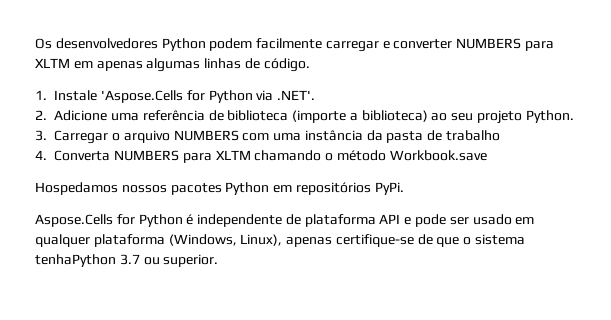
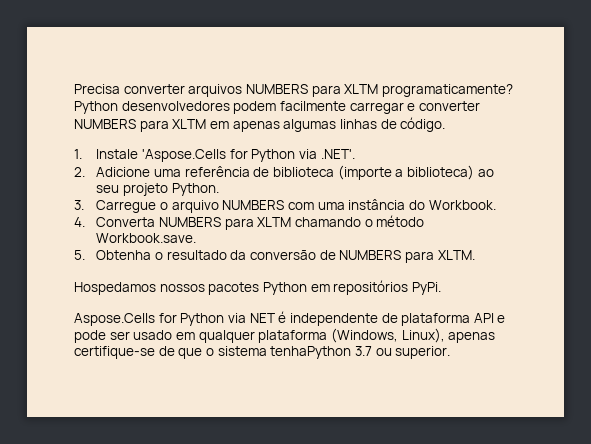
- Os desenvolvedores Python podem facilmente carregar e converter NUMBERS para XLTM em apenas algumas linhas de código.
+ Precisa converter arquivos NUMBERS para XLTM programaticamente? Python desenvolvedores podem facilmente carregar e converter NUMBERS para XLTM em apenas algumas linhas de código.
- 3. Carregar o arquivo NUMBERS com uma instância da pasta de trabalho
+ 3. Carregue o arquivo NUMBERS com uma instância do Workbook.
- 4. Converta NUMBERS para XLTM chamando o método Workbook.save
+ 4. Converta NUMBERS para XLTM chamando o método Workbook.save.
+ 5. Obtenha o resultado da conversão de NUMBERS para XLTM.
- Aspose.Cells for Python é independente de plataforma API e pode ser usado em qualquer plataforma (Windows, Linux), apenas certifique-se de que o sistema tenhaPython 3.7 ou superior.
+ Aspose.Cells for Python via NET é independente de plataforma API e pode ser usado em qualquer plataforma (Windows, Linux), apenas certifique-se de que o sistema tenhaPython 3.7 ou superior.

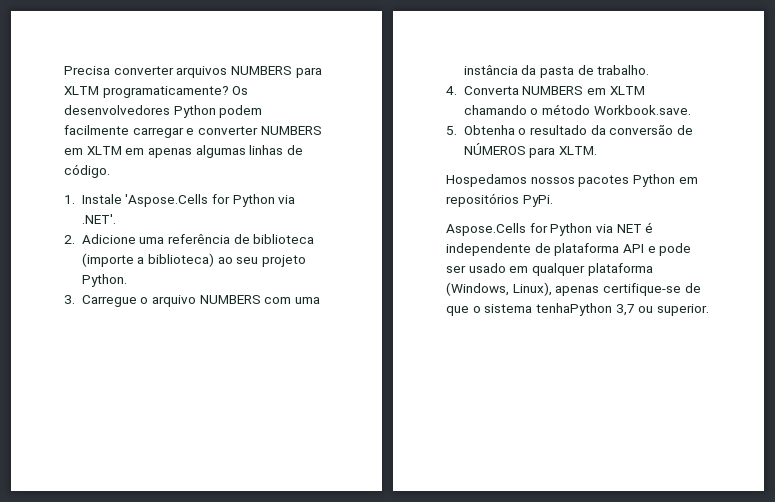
- Python desenvolvedores podem facilmente carregar e converter NUMBERS para XLTM em apenas algumas linhas de código.
+ Os desenvolvedores Python podem facilmente carregar e converter NUMBERS em XLTM em apenas algumas linhas de código.
- 3. Carregue o arquivo NUMBERS com uma instância do Workbook.
+ 3. Carregue o arquivo NUMBERS com uma instância da pasta de trabalho.
- 4. Converta NUMBERS para XLTM chamando o método Workbook.save.
+ 4. Converta NUMBERS em XLTM chamando o método Workbook.save.
- 5. Obtenha o resultado da conversão de NUMBERS para XLTM.
+ 5. Obtenha o resultado da conversão de NÚMEROS para XLTM.
- Aspose.Cells for Python via NET é independente de plataforma API e pode ser usado em qualquer plataforma (Windows, Linux), apenas certifique-se de que o sistema tenhaPython 3.7 ou superior.
+ Aspose.Cells for Python via NET é independente de plataforma API e pode ser usado em qualquer plataforma (Windows, Linux), apenas certifique-se de que o sistema tenhaPython 3,7 ou superior.

